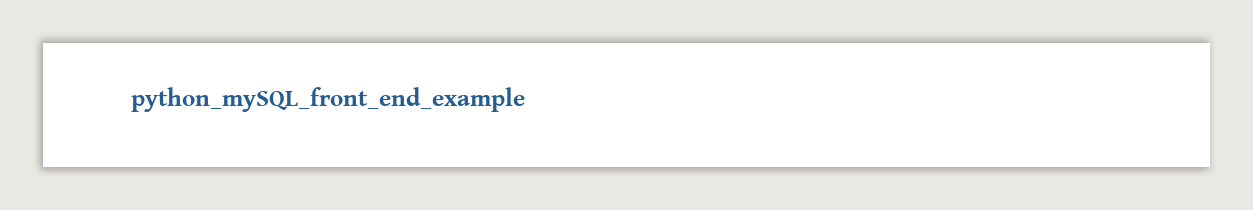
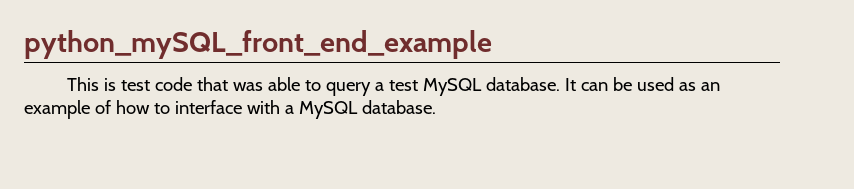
+ This is test code that was able to query a test MySQL database. It can be used as an example of how to interface with a MySQL database.

